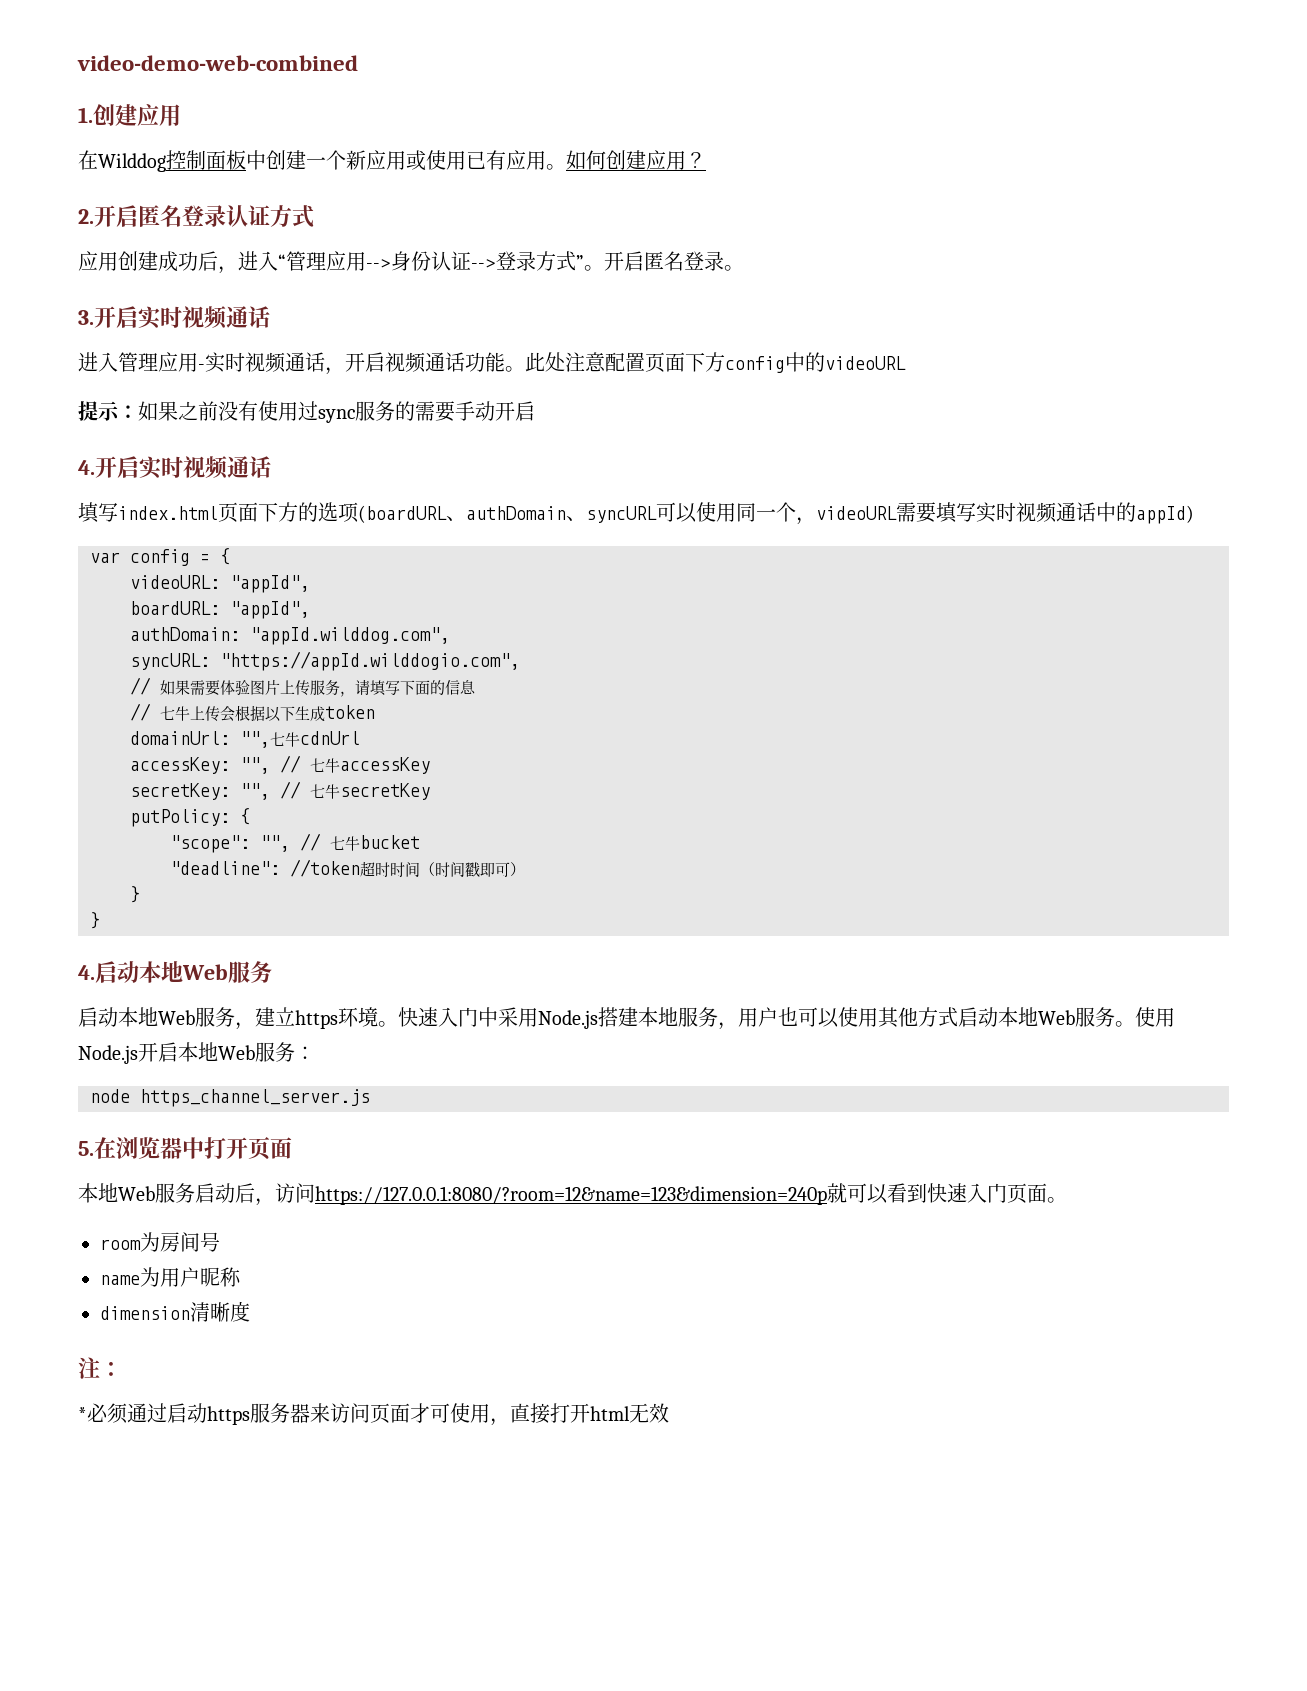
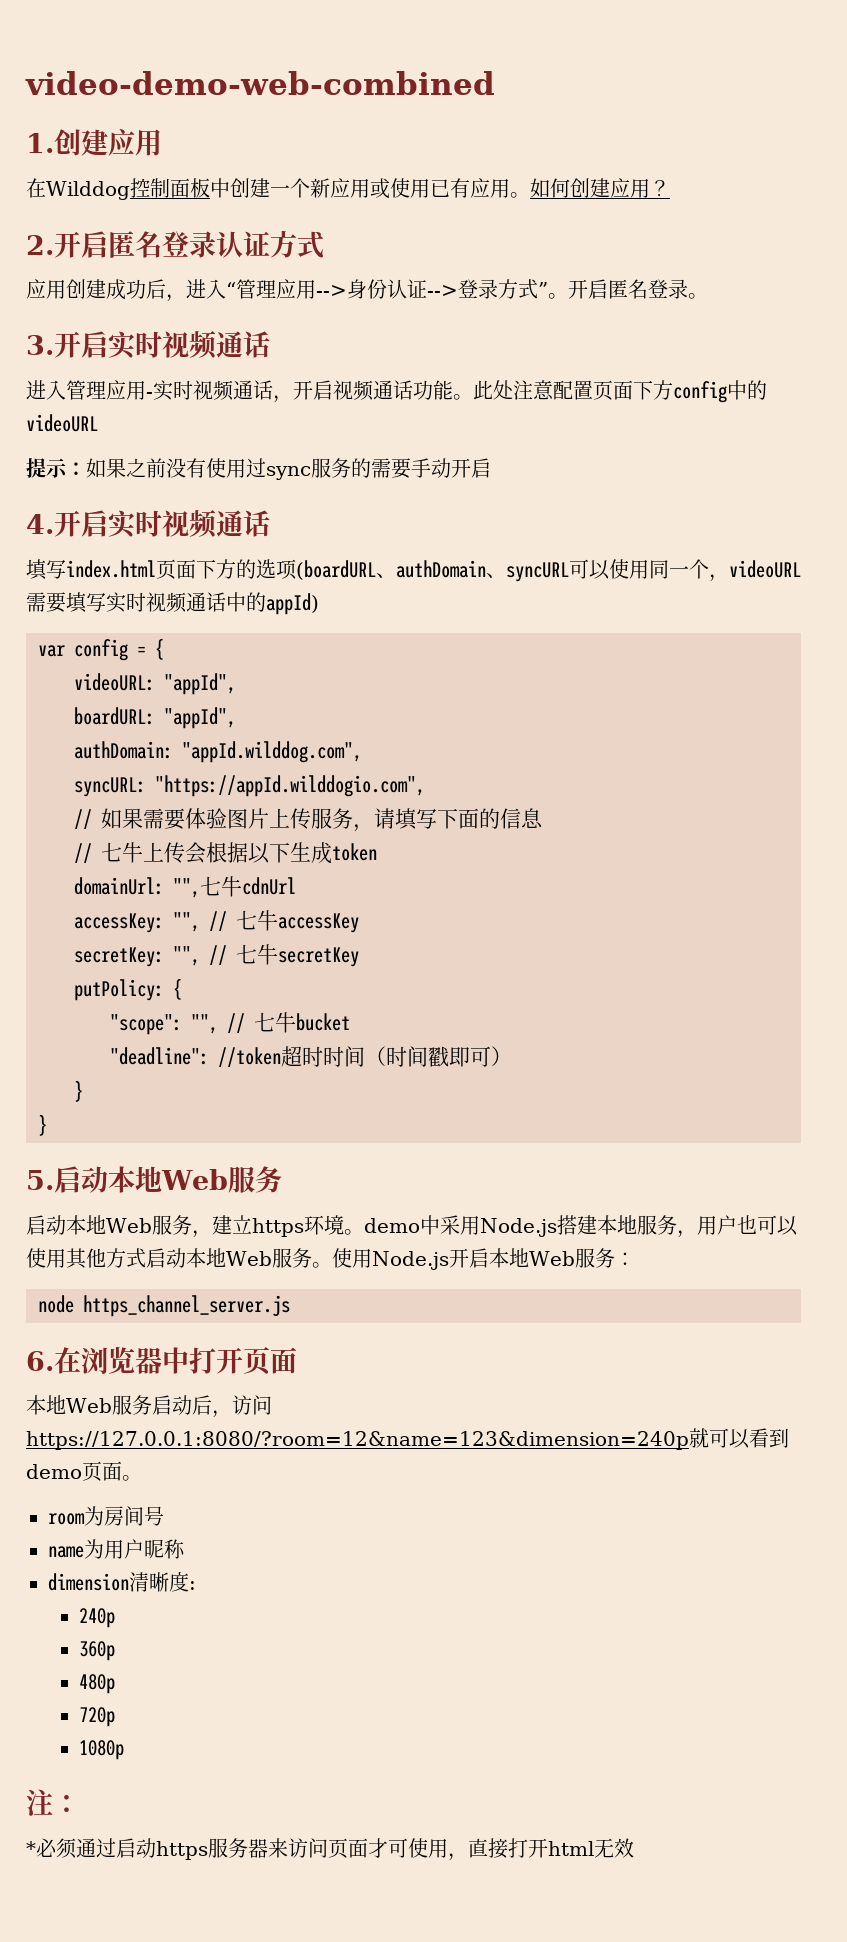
- 4.启动本地Web服务
+ 5.启动本地Web服务
- 启动本地Web服务，建立https环境。快速入门中采用Node.js搭建本地服务，用户也可以使用其他方式启动本地Web服务。
+ 启动本地Web服务，建立https环境。demo中采用Node.js搭建本地服务，用户也可以使用其他方式启动本地Web服务。
- 5.在浏览器中打开页面
+ 6.在浏览器中打开页面
- 本地Web服务启动后，访问https://127.0.0.1:8080/?room=12&name=123&dimension=240p就可以看到快速入门页面。
+ 本地Web服务启动后，访问https://127.0.0.1:8080/?room=12&name=123&dimension=240p就可以看到demo页面。
- dimension清晰度
+ dimension清晰度:
+ 240p
+ 360p
+ 480p
+ 720p
+ 1080p

